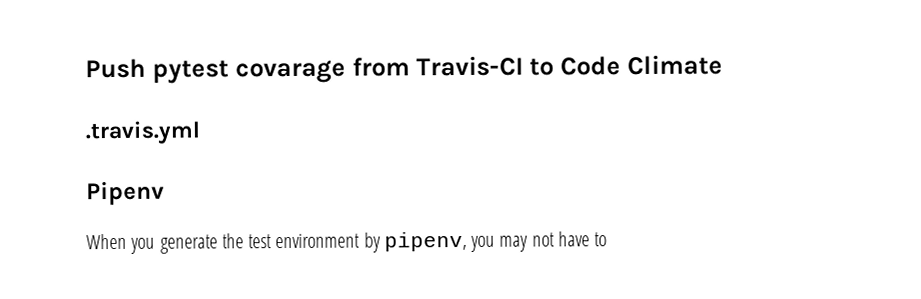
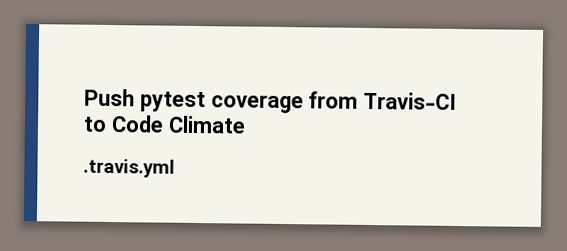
- Push pytest covarage from Travis-CI to Code Climate
+ Push pytest coverage from Travis-CI to Code Climate
- Pipenv
- When you generate the test environment by pipenv, you may not have to

